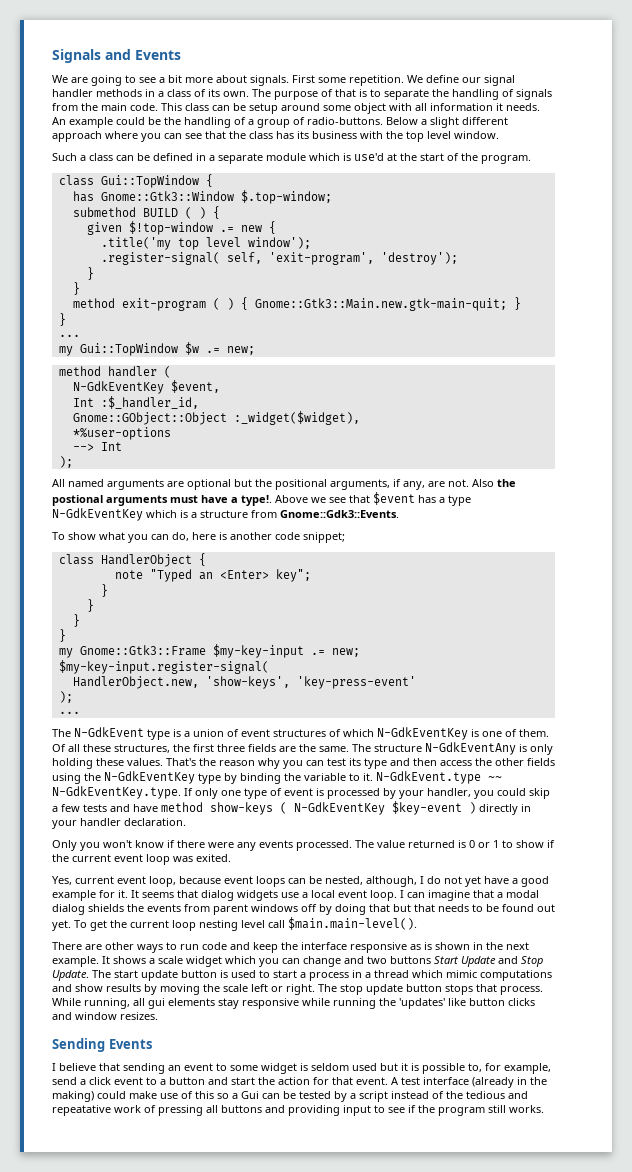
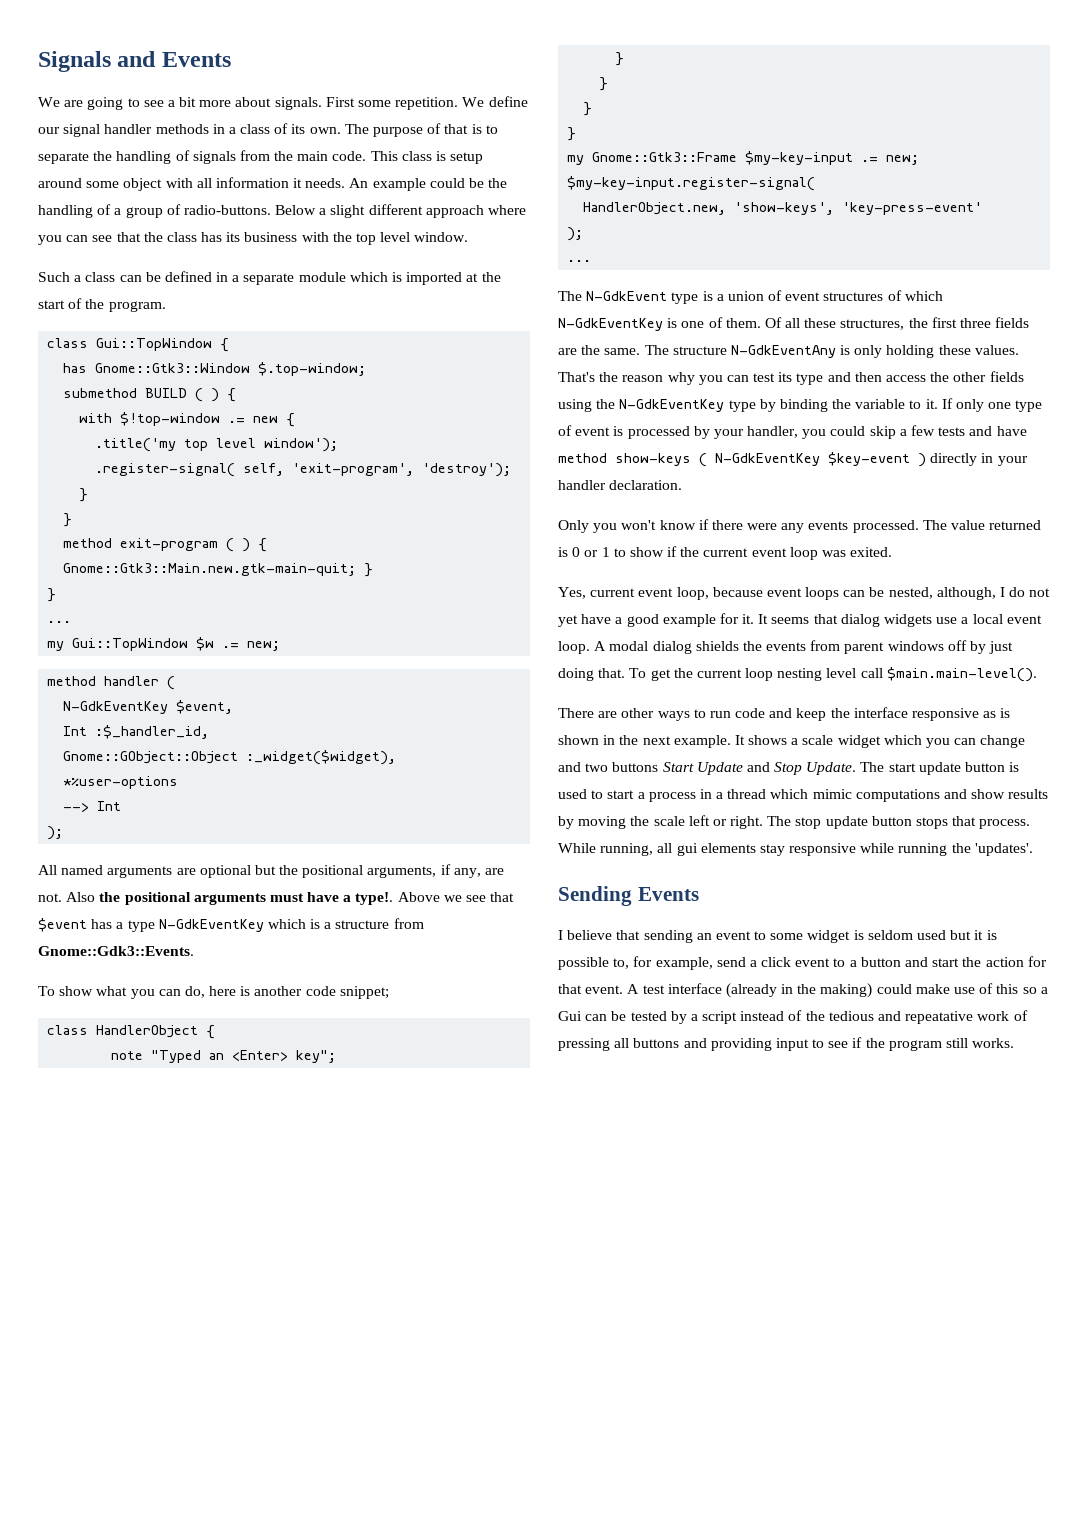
- This class can be setup around some object with all information it needs.
+ This class is setup around some object with all information it needs.
- Such a class can be defined in a separate module which is use'd at the start of the program.
+ Such a class can be defined in a separate module which is imported at the start of the program.
- given $!top-window .= new {
+ with $!top-window .= new {
- Also the postional arguments must have a type!.
+ Also the positional arguments must have a type!.
- N-GdkEvent.type ~~ N-GdkEventKey.type. If only one type of event is processed by your handler, you could skip a few tests and have method show-keys ( N-GdkEventKey $key-event ) directly in your handler declaration.
+ If only one type of event is processed by your handler, you could skip a few tests and have method show-keys ( N-GdkEventKey $key-event ) directly in your handler declaration.
- I can imagine that a modal dialog shields the events from parent windows off by doing that but that needs to be found out yet.
+ A modal dialog shields the events from parent windows off by just doing that.
- While running, all gui elements stay responsive while running the 'updates' like button clicks and window resizes.
+ While running, all gui elements stay responsive while running the 'updates'.

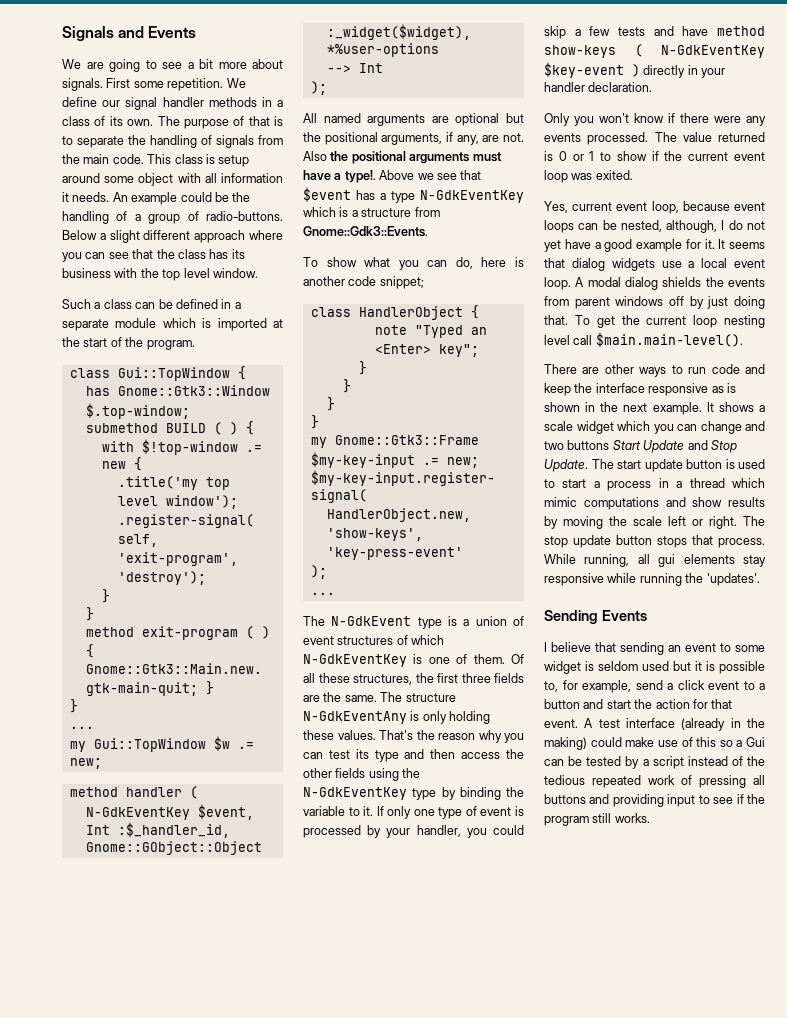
- A test interface (already in the making) could make use of this so a Gui can be tested by a script instead of the tedious and repeatative work of pressing all buttons and providing input to see if the program still works.
+ A test interface (already in the making) could make use of this so a Gui can be tested by a script instead of the tedious repeated work of pressing all buttons and providing input to see if the program still works.

